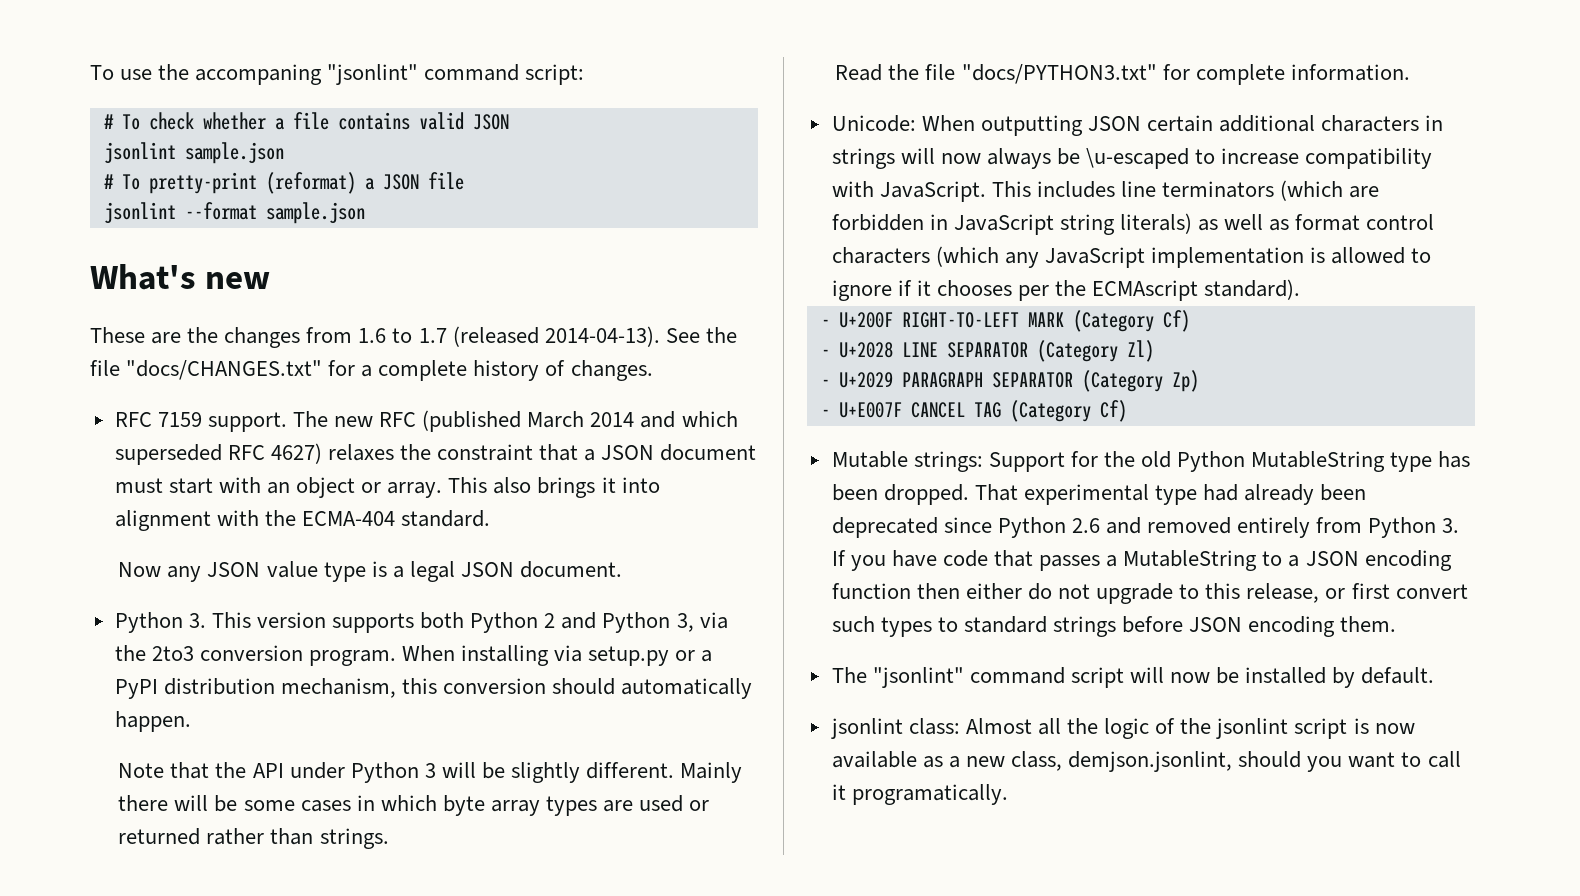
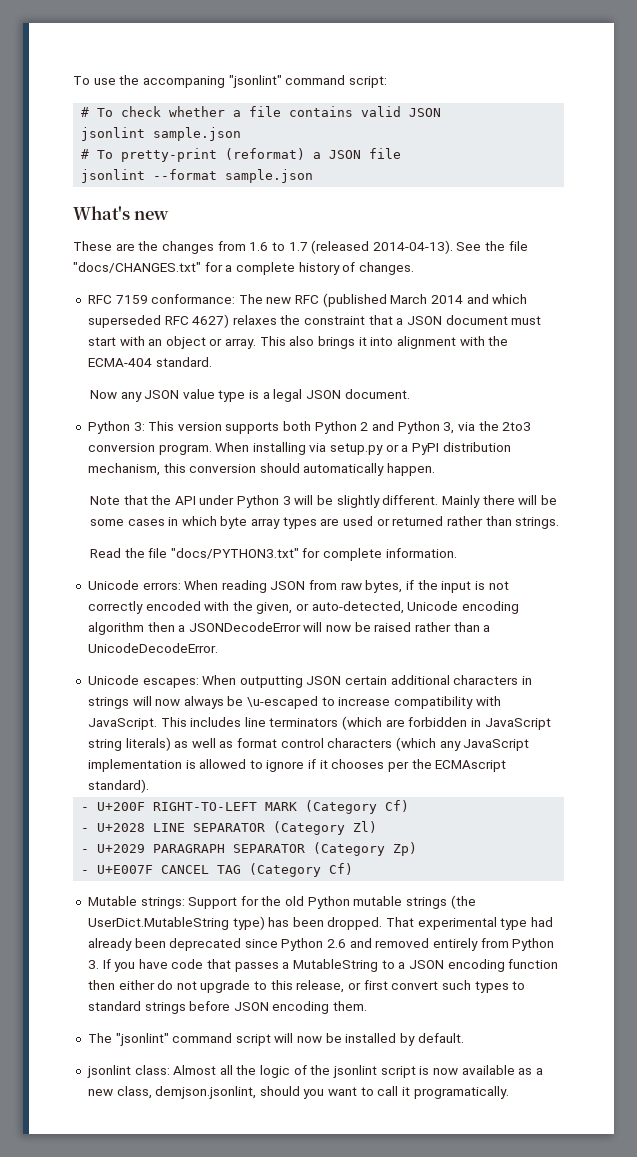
- RFC 7159 support. The new RFC (published March 2014 and which superseded RFC 4627) relaxes the constraint that a JSON document must start with an object or array.
+ RFC 7159 conformance: The new RFC (published March 2014 and which superseded RFC 4627) relaxes the constraint that a JSON document must start with an object or array.
- Python 3. This version supports both Python 2 and Python 3, via the 2to3 conversion program.
+ Python 3: This version supports both Python 2 and Python 3, via the 2to3 conversion program.
- Unicode: When outputting JSON certain additional characters in strings will now always be \u-escaped to increase compatibility with JavaScript.
+ Unicode errors: When reading JSON from raw bytes, if the input is not correctly encoded with the given, or auto-detected, Unicode encoding algorithm then a JSONDecodeError will now be raised rather than a UnicodeDecodeError.
+ Unicode escapes: When outputting JSON certain additional characters in strings will now always be \u-escaped to increase compatibility with JavaScript.
- Mutable strings: Support for the old Python MutableString type has been dropped.
+ Mutable strings: Support for the old Python mutable strings (the UserDict.MutableString type) has been dropped.

